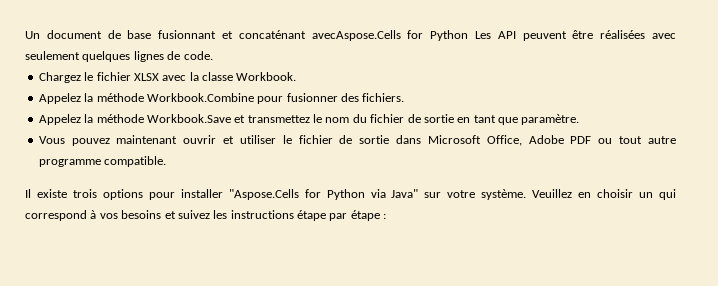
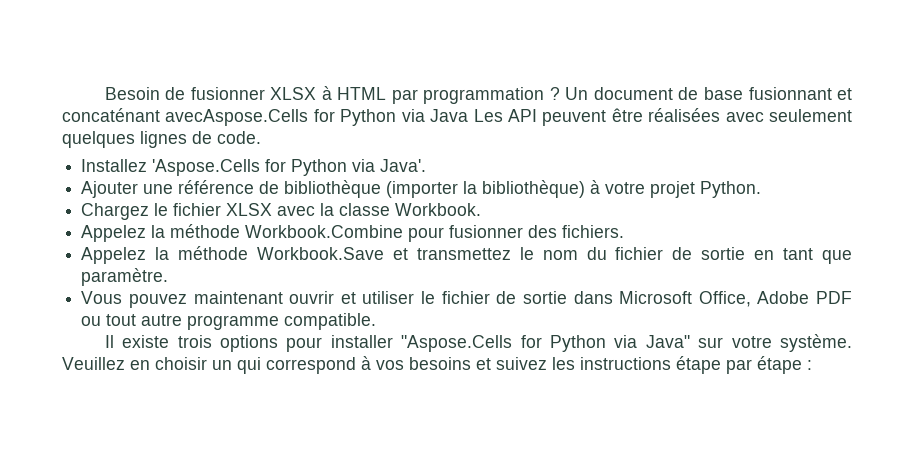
+ Besoin de fusionner XLSX à HTML par programmation ?
- Un document de base fusionnant et concaténant avecAspose.Cells for Python Les API peuvent être réalisées avec seulement quelques lignes de code.
+ Un document de base fusionnant et concaténant avecAspose.Cells for Python via Java Les API peuvent être réalisées avec seulement quelques lignes de code.
+ Installez 'Aspose.Cells for Python via Java'.
+ Ajouter une référence de bibliothèque (importer la bibliothèque) à votre projet Python.

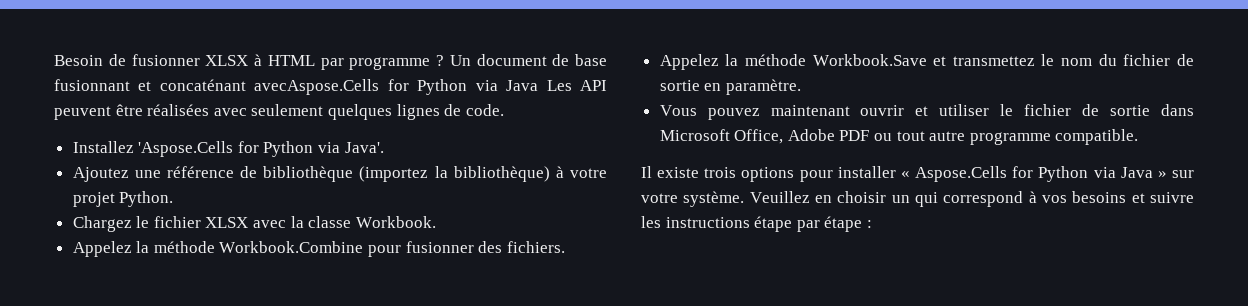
- Besoin de fusionner XLSX à HTML par programmation ?
+ Besoin de fusionner XLSX à HTML par programme ?
- Ajouter une référence de bibliothèque (importer la bibliothèque) à votre projet Python.
+ Ajoutez une référence de bibliothèque (importez la bibliothèque) à votre projet Python.
- Appelez la méthode Workbook.Save et transmettez le nom du fichier de sortie en tant que paramètre.
+ Appelez la méthode Workbook.Save et transmettez le nom du fichier de sortie en paramètre.
- Il existe trois options pour installer "Aspose.Cells for Python via Java" sur votre système.
+ Il existe trois options pour installer « Aspose.Cells for Python via Java » sur votre système.
- Veuillez en choisir un qui correspond à vos besoins et suivez les instructions étape par étape :
+ Veuillez en choisir un qui correspond à vos besoins et suivre les instructions étape par étape :

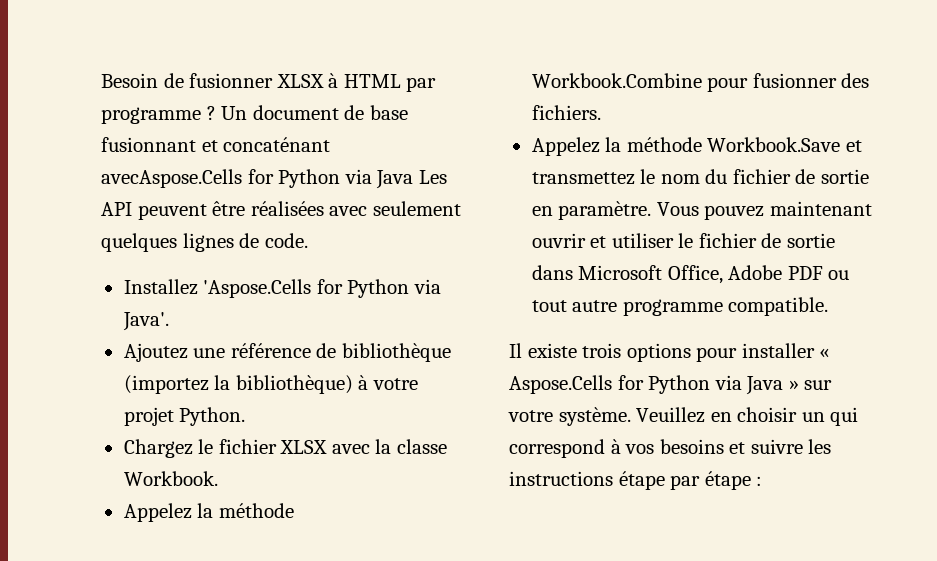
- Appelez la méthode Workbook.Save et transmettez le nom du fichier de sortie en paramètre.
- Vous pouvez maintenant ouvrir et utiliser le fichier de sortie dans Microsoft Office, Adobe PDF ou tout autre programme compatible.
+ Appelez la méthode Workbook.Save et transmettez le nom du fichier de sortie en paramètre. Vous pouvez maintenant ouvrir et utiliser le fichier de sortie dans Microsoft Office, Adobe PDF ou tout autre programme compatible.

